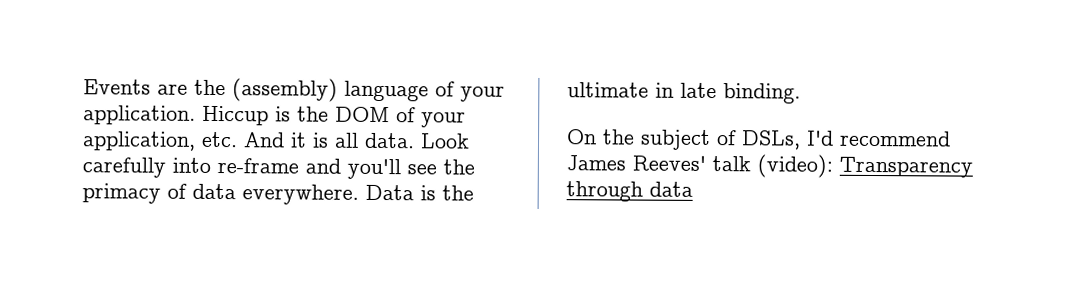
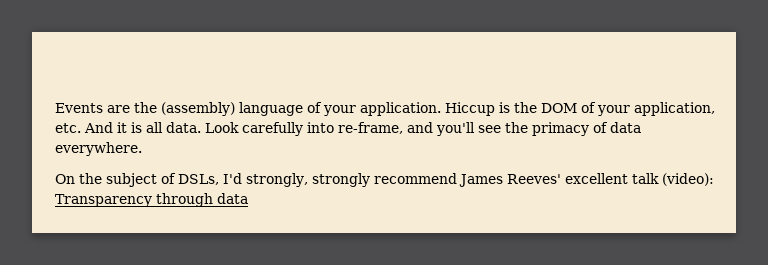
- Look carefully into re-frame and you'll see the primacy of data everywhere. Data is the ultimate in late binding.
+ Look carefully into re-frame, and you'll see the primacy of data everywhere.
- On the subject of DSLs, I'd recommend James Reeves' talk (video): Transparency through data
+ On the subject of DSLs, I'd strongly, strongly recommend James Reeves' excellent talk (video): Transparency through data

